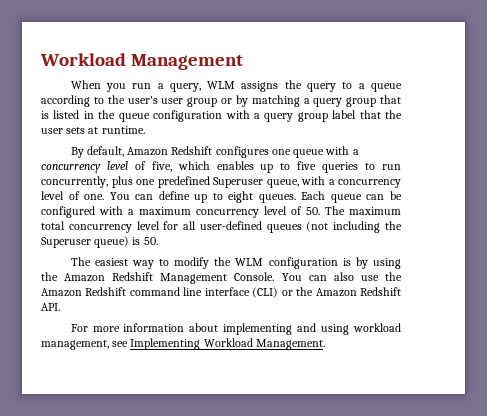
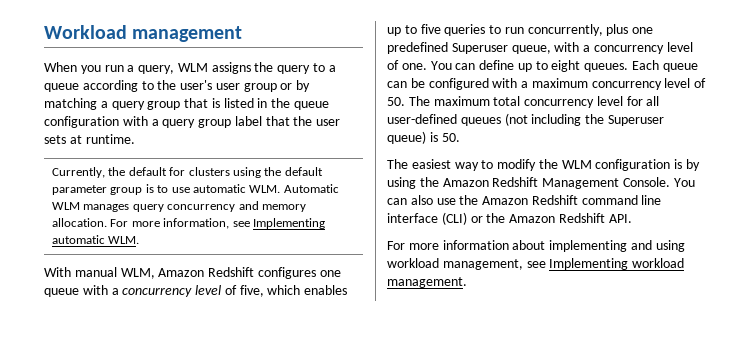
- Workload Management
+ Workload management
- By default, Amazon Redshift configures one queue with a concurrency level of five, which enables up to five queries to run concurrently, plus one predefined Superuser queue, with a concurrency level of one.
+ Currently, the default for clusters using the default parameter group is to use automatic WLM. Automatic WLM manages query concurrency and memory allocation. For more information, see Implementing automatic WLM.
+ With manual WLM, Amazon Redshift configures one queue with a concurrency level of five, which enables up to five queries to run concurrently, plus one predefined Superuser queue, with a concurrency level of one.
- For more information about implementing and using workload management, see Implementing Workload Management.
+ For more information about implementing and using workload management, see Implementing workload management.

